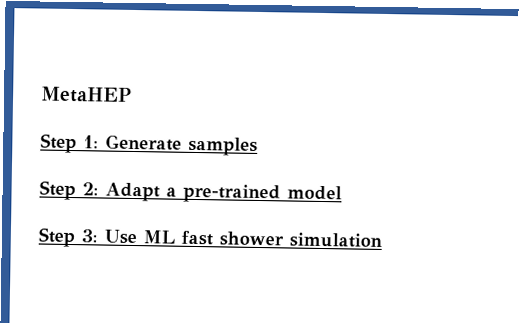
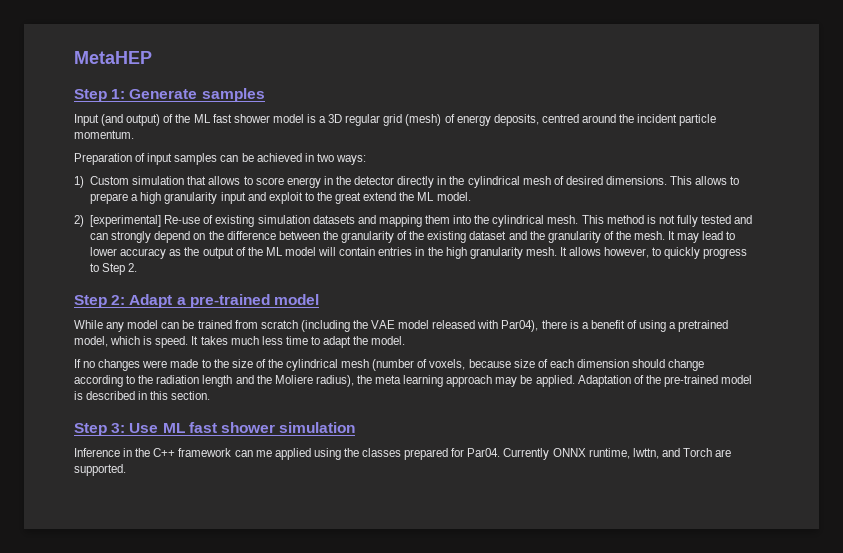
+ Input (and output) of the ML fast shower model is a 3D regular grid (mesh) of energy deposits, centred around the incident particle momentum.
+ Preparation of input samples can be achieved in two ways:
+ 1) Custom simulation that allows to score energy in the detector directly in the cylindrical mesh of desired dimensions. This allows to prepare a high granularity input and exploit to the great extend the ML model.
+ 2) [experimental] Re-use of existing simulation datasets and mapping them into the cylindrical mesh. This method is not fully tested and can strongly depend on the difference between the granularity of the existing dataset and the granularity of the mesh. It may lead to lower accuracy as the output of the ML model will contain entries in the high granularity mesh. It allows however, to quickly progress to Step 2.
+ While any model can be trained from scratch (including the VAE model released with Par04), there is a benefit of using a pretrained model, which is speed. It takes much less time to adapt the model.
+ If no changes were made to the size of the cylindrical mesh (number of voxels, because size of each dimension should change according to the radiation length and the Moliere radius), the meta learning approach may be applied. Adaptation of the pre-trained model is described in this section.
+ Inference in the C++ framework can me applied using the classes prepared for Par04. Currently ONNX runtime, lwttn, and Torch are supported.

